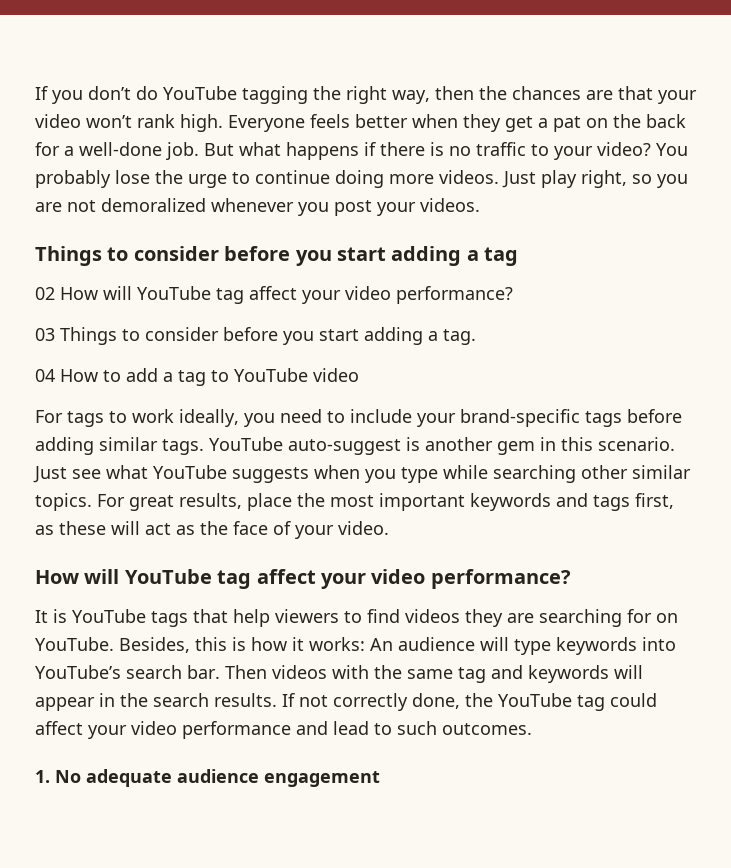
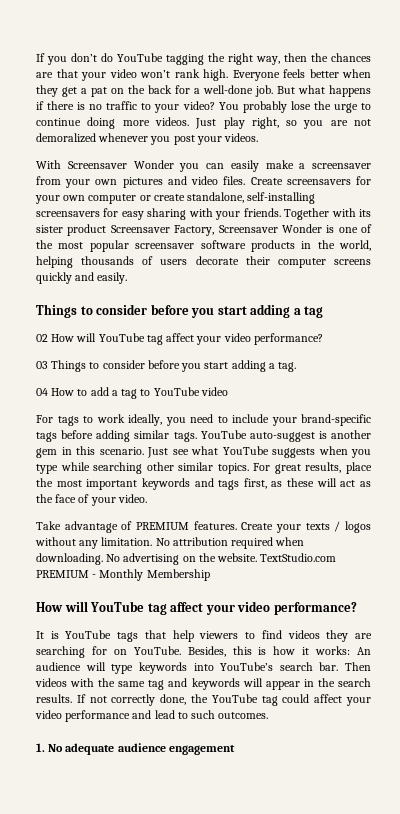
+ With Screensaver Wonder you can easily make a screensaver from your own pictures and video files. Create screensavers for your own computer or create standalone, self-installing screensavers for easy sharing with your friends. Together with its sister product Screensaver Factory, Screensaver Wonder is one of the most popular screensaver software products in the world, helping thousands of users decorate their computer screens quickly and easily.
+ Take advantage of PREMIUM features. Create your texts / logos without any limitation. No attribution required when downloading. No advertising on the website. TextStudio.com PREMIUM - Monthly Membership

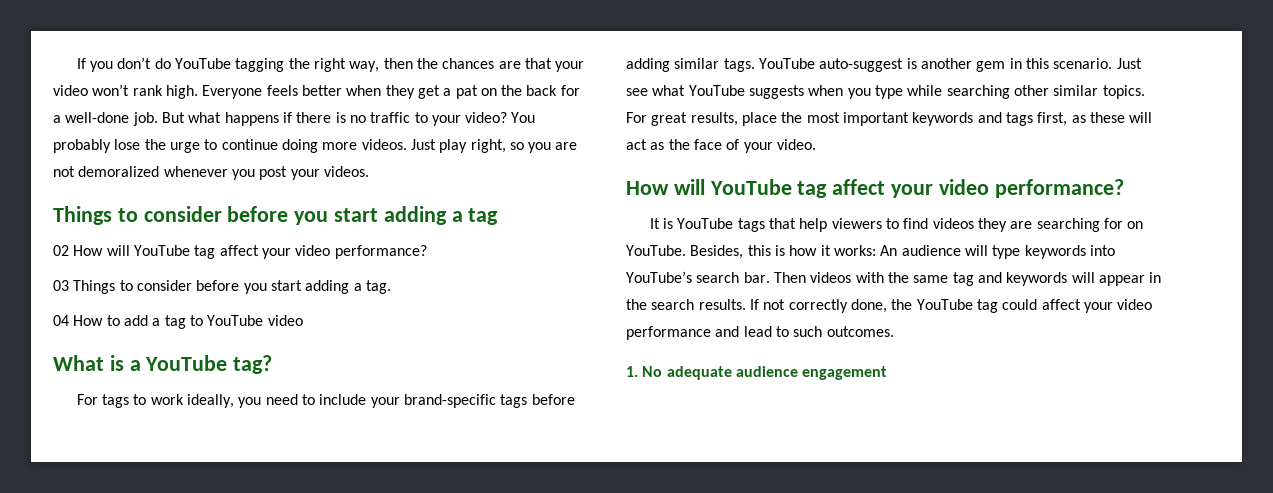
- With Screensaver Wonder you can easily make a screensaver from your own pictures and video files. Create screensavers for your own computer or create standalone, self-installing screensavers for easy sharing with your friends. Together with its sister product Screensaver Factory, Screensaver Wonder is one of the most popular screensaver software products in the world, helping thousands of users decorate their computer screens quickly and easily.
+ What is a YouTube tag?
- Take advantage of PREMIUM features. Create your texts / logos without any limitation. No attribution required when downloading. No advertising on the website. TextStudio.com PREMIUM - Monthly Membership

